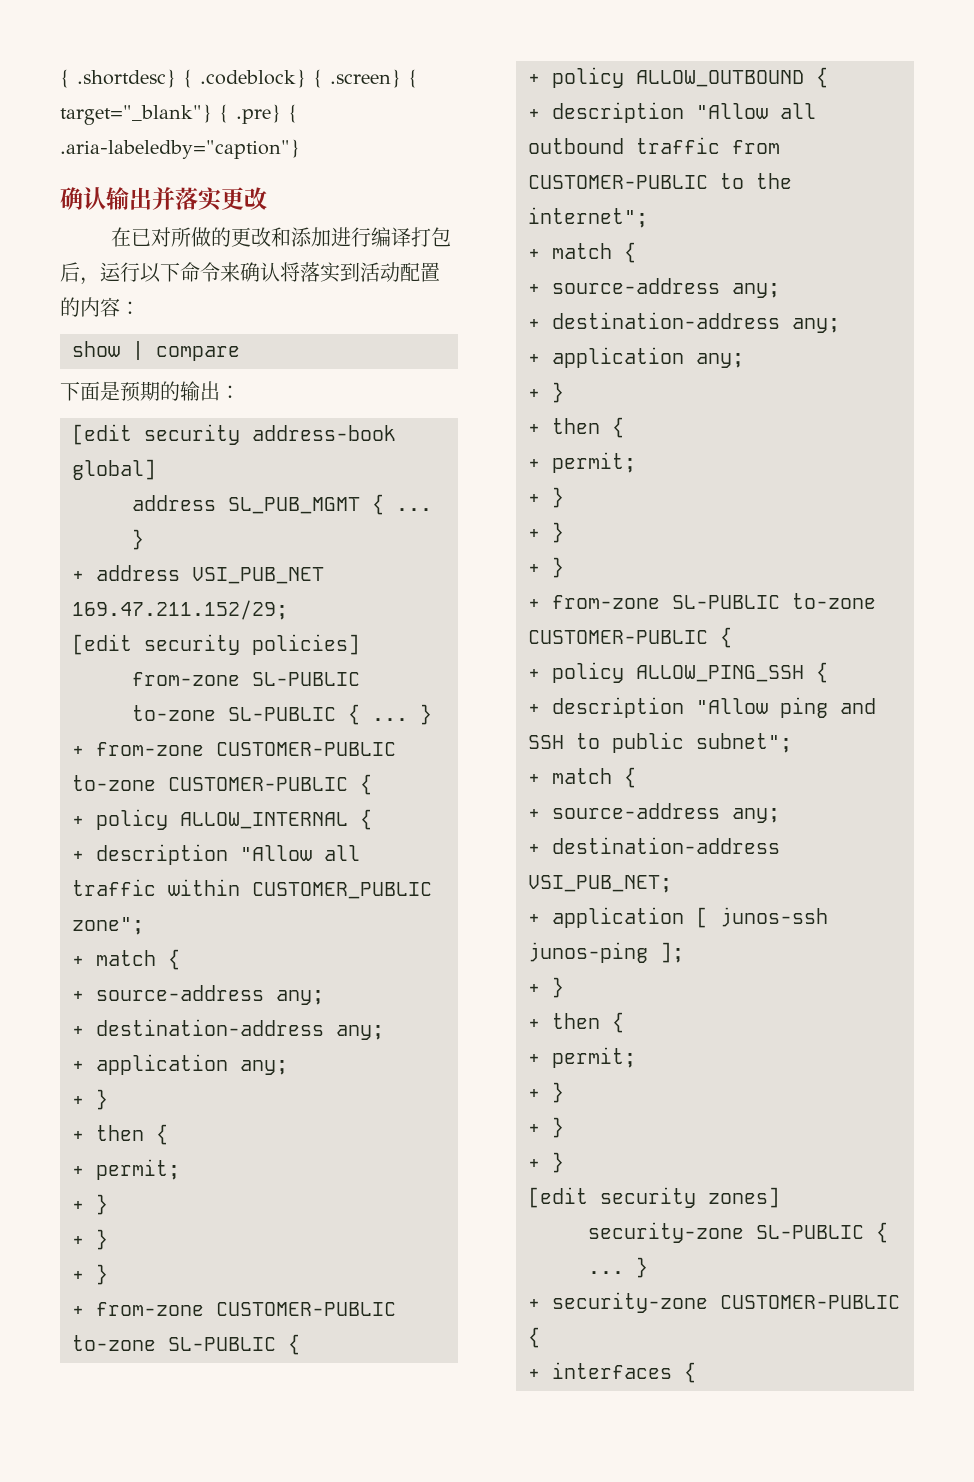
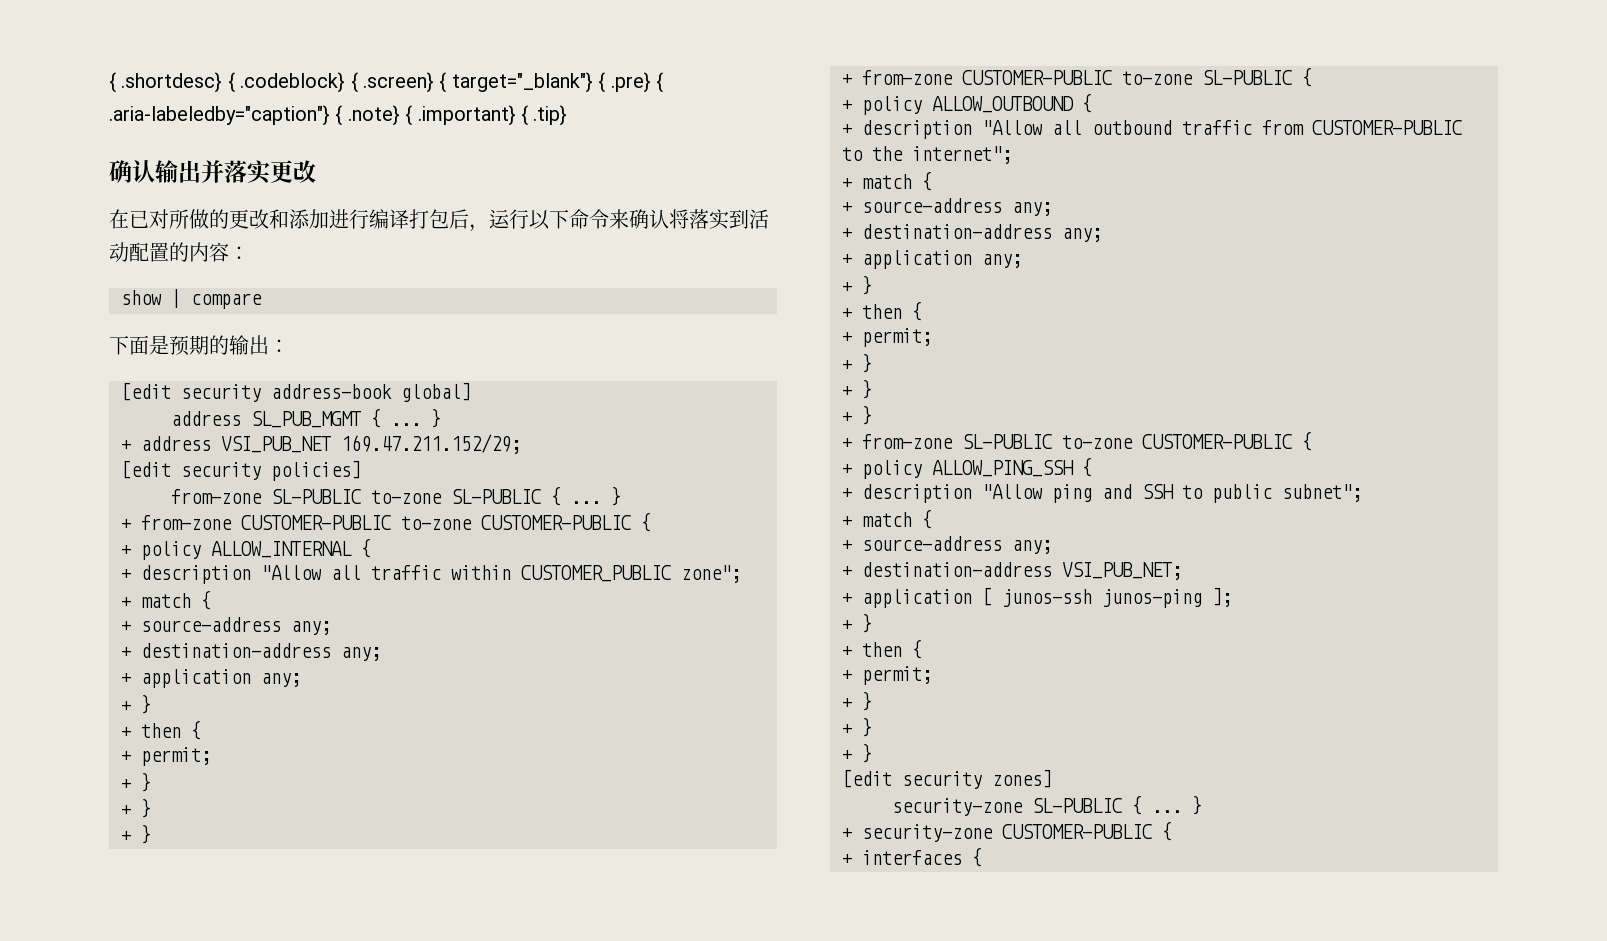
- { .shortdesc} { .codeblock} { .screen} { target="_blank"} { .pre} { .aria-labeledby="caption"}
+ { .shortdesc} { .codeblock} { .screen} { target="_blank"} { .pre} { .aria-labeledby="caption"} { .note} { .important} { .tip}

